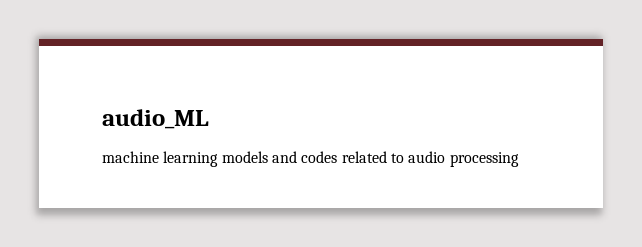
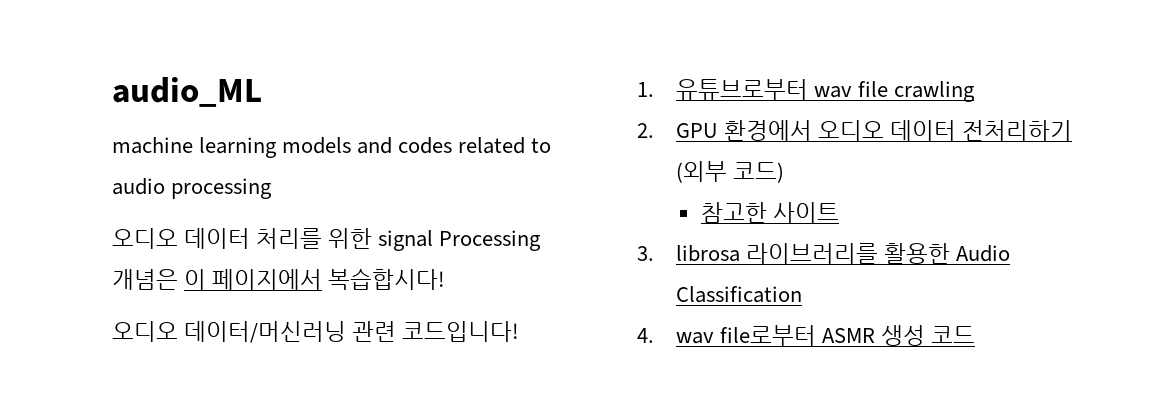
+ 오디오 데이터 처리를 위한 signal Processing 개념은 이 페이지에서 복습합시다!
+ 오디오 데이터/머신러닝 관련 코드입니다!
+ 1. 유튜브로부터 wav file crawling
+ 2. GPU 환경에서 오디오 데이터 전처리하기 (외부 코드)
+ 참고한 사이트
+ 3. librosa 라이브러리를 활용한 Audio Classification
+ 4. wav file로부터 ASMR 생성 코드

